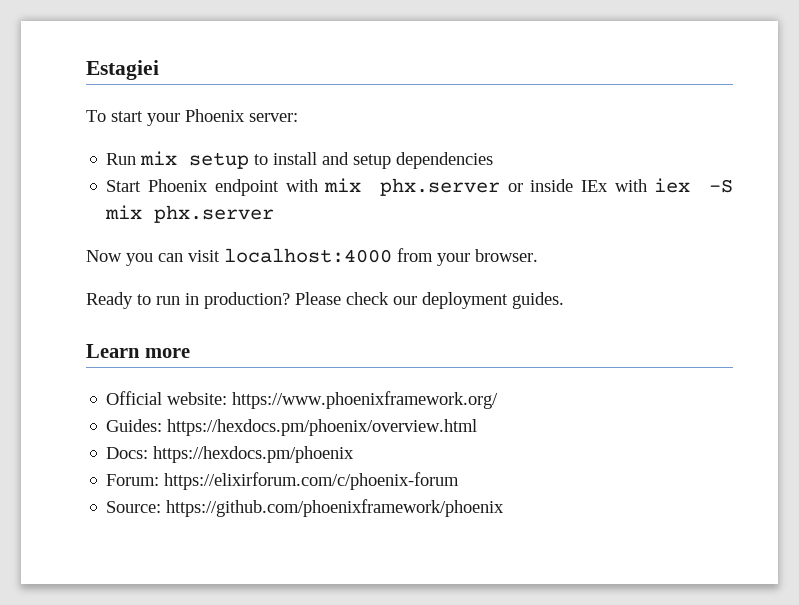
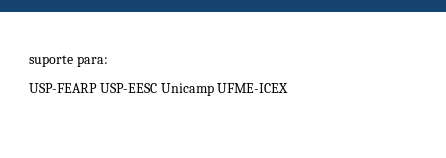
- Estagiei
- To start your Phoenix server:
- Run mix setup to install and setup dependencies
- Start Phoenix endpoint with mix phx.server or inside IEx with iex -S mix phx.server
- Now you can visit localhost:4000 from your browser.
- Ready to run in production? Please check our deployment guides.
- Learn more
- Official website: https://www.phoenixframework.org/
- Guides: https://hexdocs.pm/phoenix/overview.html
- Docs: https://hexdocs.pm/phoenix
- Forum: https://elixirforum.com/c/phoenix-forum
- Source: https://github.com/phoenixframework/phoenix
+ suporte para:
+ USP-FEARP USP-EESC Unicamp UFME-ICEX

